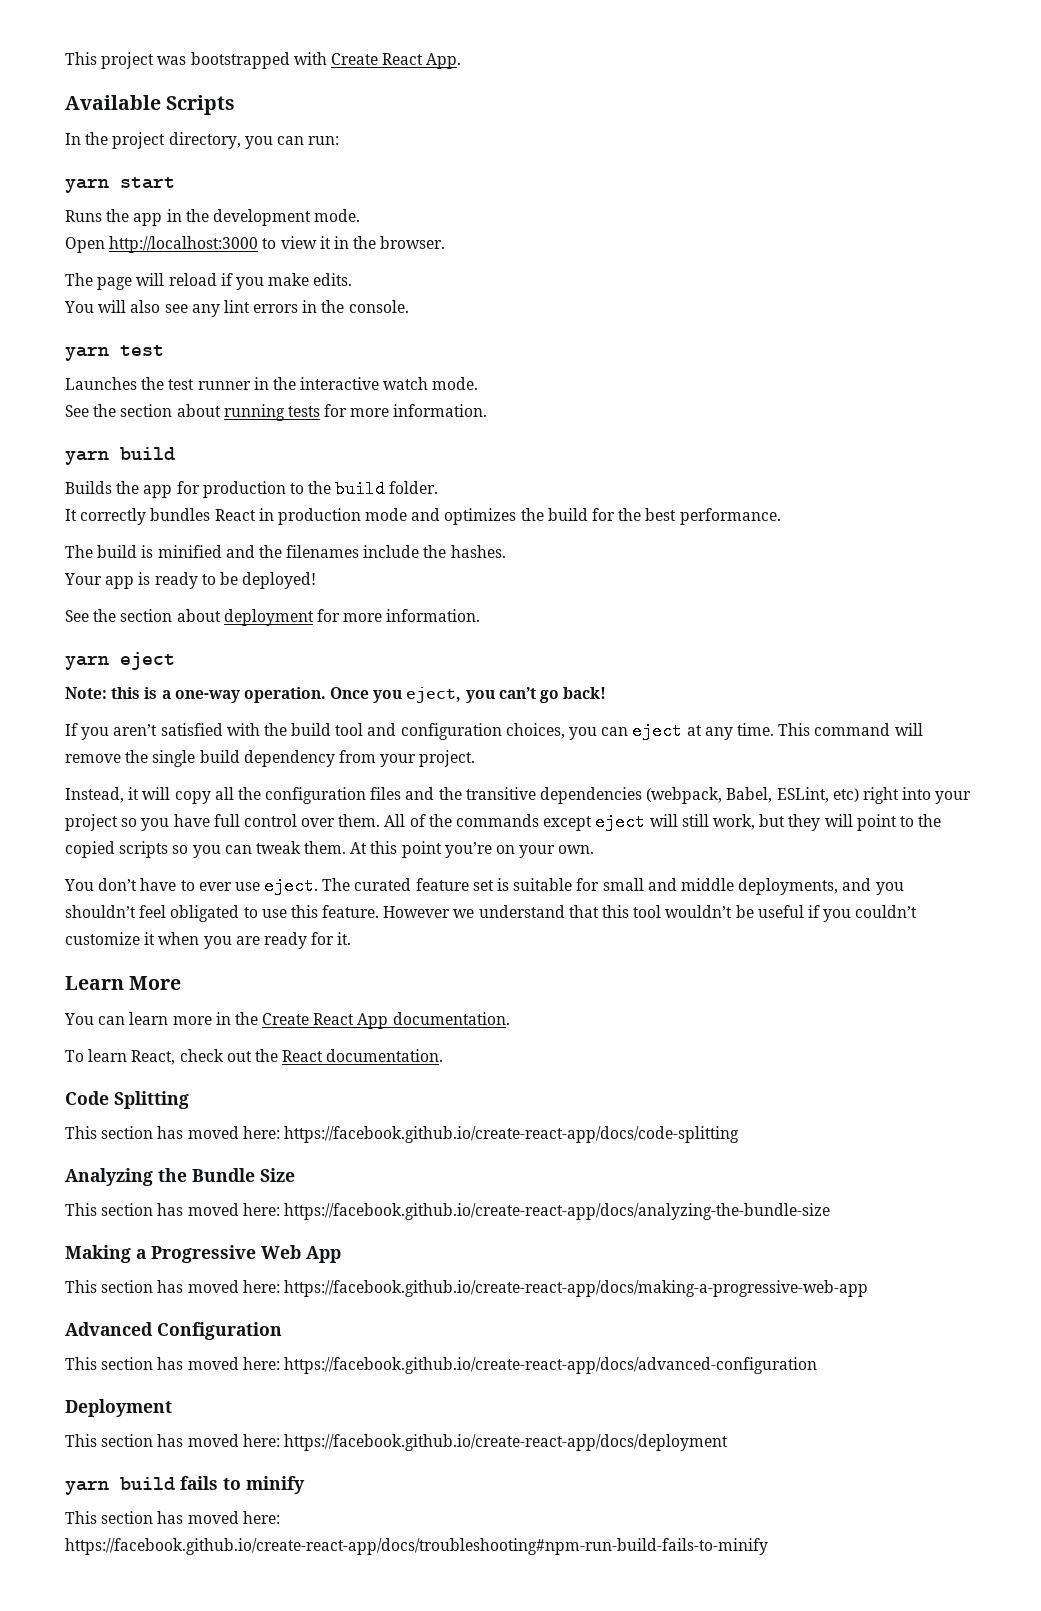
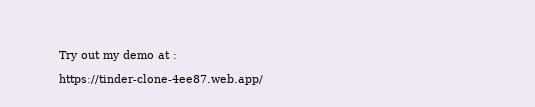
- This project was bootstrapped with Create React App.
- Available Scripts
- In the project directory, you can run:
- yarn start
- Runs the app in the development mode.
- Open http://localhost:3000 to view it in the browser.
- The page will reload if you make edits.
- You will also see any lint errors in the console.
- yarn test
- Launches the test runner in the interactive watch mode.
- See the section about running tests for more information.
- yarn build
- Builds the app for production to the build folder.
- It correctly bundles React in production mode and optimizes the build for the best performance.
- The build is minified and the filenames include the hashes.
- Your app is ready to be deployed!
- See the section about deployment for more information.
- yarn eject
- Note: this is a one-way operation. Once you eject, you can’t go back!
- If you aren’t satisfied with the build tool and configuration choices, you can eject at any time. This command will remove the single build dependency from your project.
- Instead, it will copy all the configuration files and the transitive dependencies (webpack, Babel, ESLint, etc) right into your project so you have full control over them. All of the commands except eject will still work, but they will point to the copied scripts so you can tweak them. At this point you’re on your own.
- You don’t have to ever use eject. The curated feature set is suitable for small and middle deployments, and you shouldn’t feel obligated to use this feature. However we understand that this tool wouldn’t be useful if you couldn’t customize it when you are ready for it.
- Learn More
- You can learn more in the Create React App documentation.
- To learn React, check out the React documentation.
- Code Splitting
- This section has moved here: https://facebook.github.io/create-react-app/docs/code-splitting
- Analyzing the Bundle Size
- This section has moved here: https://facebook.github.io/create-react-app/docs/analyzing-the-bundle-size
- Making a Progressive Web App
- This section has moved here: https://facebook.github.io/create-react-app/docs/making-a-progressive-web-app
- Advanced Configuration
- This section has moved here: https://facebook.github.io/create-react-app/docs/advanced-configuration
- Deployment
- This section has moved here: https://facebook.github.io/create-react-app/docs/deployment
- yarn build fails to minify
- This section has moved here: https://facebook.github.io/create-react-app/docs/troubleshooting#npm-run-build-fails-to-minify
+ Try out my demo at :
+ https://tinder-clone-4ee87.web.app/

